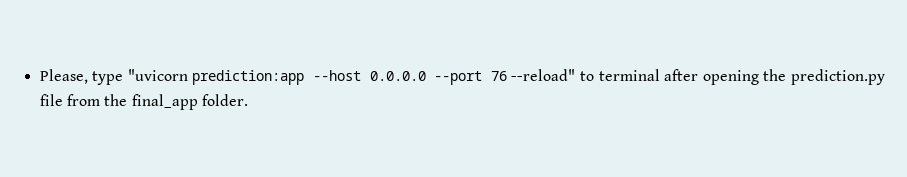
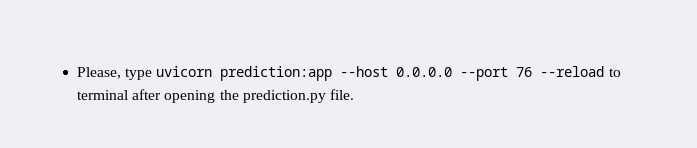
- Please, type "uvicorn prediction:app --host 0.0.0.0 --port 76 --reload" to terminal after opening the prediction.py file from the final_app folder.
+ Please, type uvicorn prediction:app --host 0.0.0.0 --port 76 --reload to terminal after opening the prediction.py file.

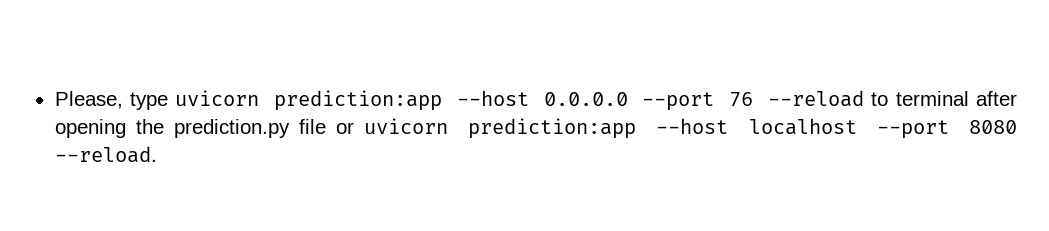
- Please, type uvicorn prediction:app --host 0.0.0.0 --port 76 --reload to terminal after opening the prediction.py file.
+ Please, type uvicorn prediction:app --host 0.0.0.0 --port 76 --reload to terminal after opening the prediction.py file or uvicorn prediction:app --host localhost --port 8080 --reload.

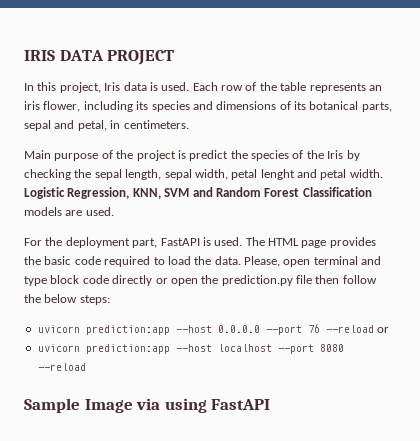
- Please, type uvicorn prediction:app --host 0.0.0.0 --port 76 --reload to terminal after opening the prediction.py file or uvicorn prediction:app --host localhost --port 8080 --reload.
+ IRIS DATA PROJECT
+ In this project, Iris data is used. Each row of the table represents an iris flower, including its species and dimensions of its botanical parts, sepal and petal, in centimeters.
+ Main purpose of the project is predict the species of the Iris by checking the sepal length, sepal width, petal lenght and petal width. Logistic Regression, KNN, SVM and Random Forest Classification models are used.
+ For the deployment part, FastAPI is used. The HTML page provides the basic code required to load the data. Please, open terminal and type block code directly or open the prediction.py file then follow the below steps:
+ uvicorn prediction:app --host 0.0.0.0 --port 76 --reload or
+ uvicorn prediction:app --host localhost --port 8080 --reload
+ Sample Image via using FastAPI

